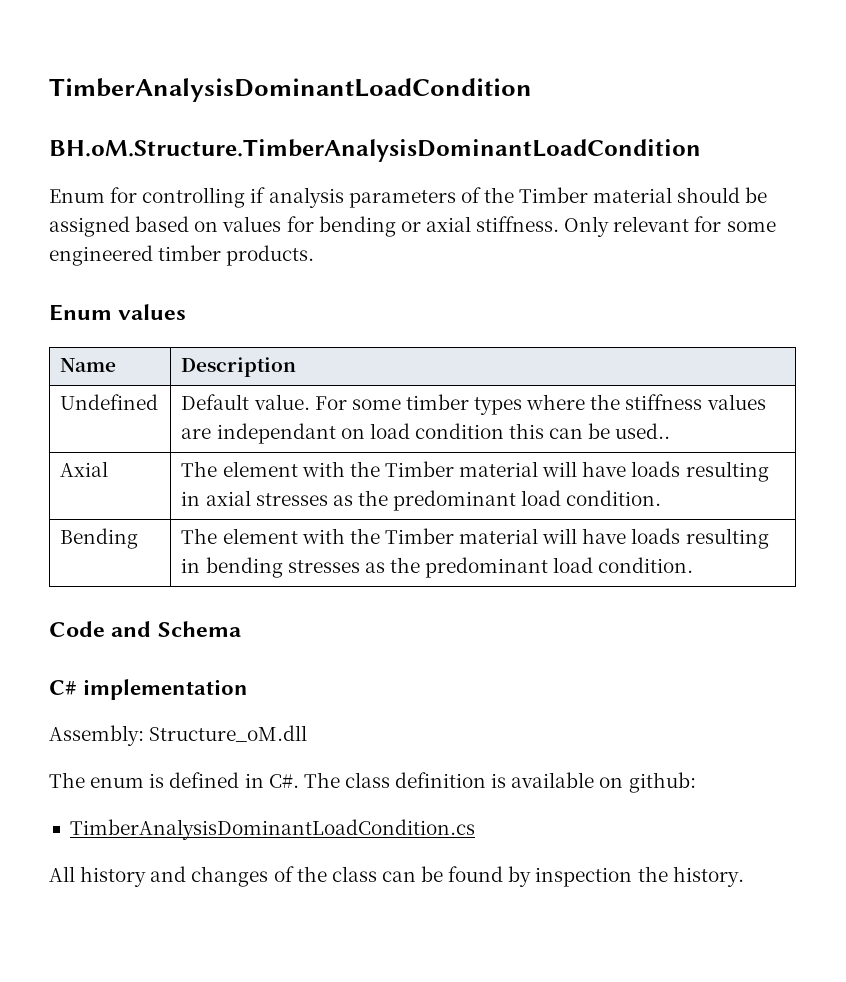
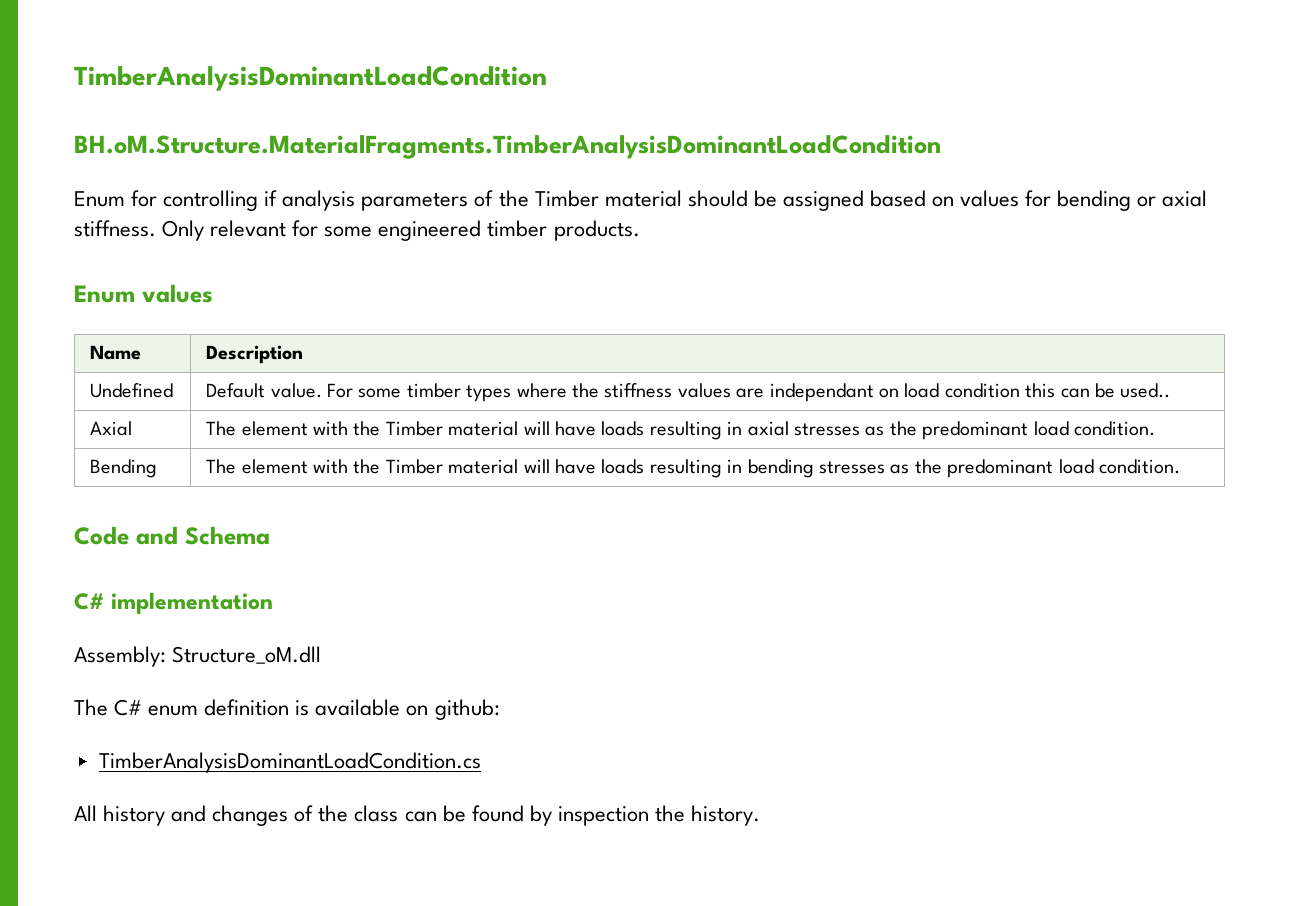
- BH.oM.Structure.TimberAnalysisDominantLoadCondition
+ BH.oM.Structure.MaterialFragments.TimberAnalysisDominantLoadCondition
- The enum is defined in C#. The class definition is available on github:
+ The C# enum definition is available on github:

